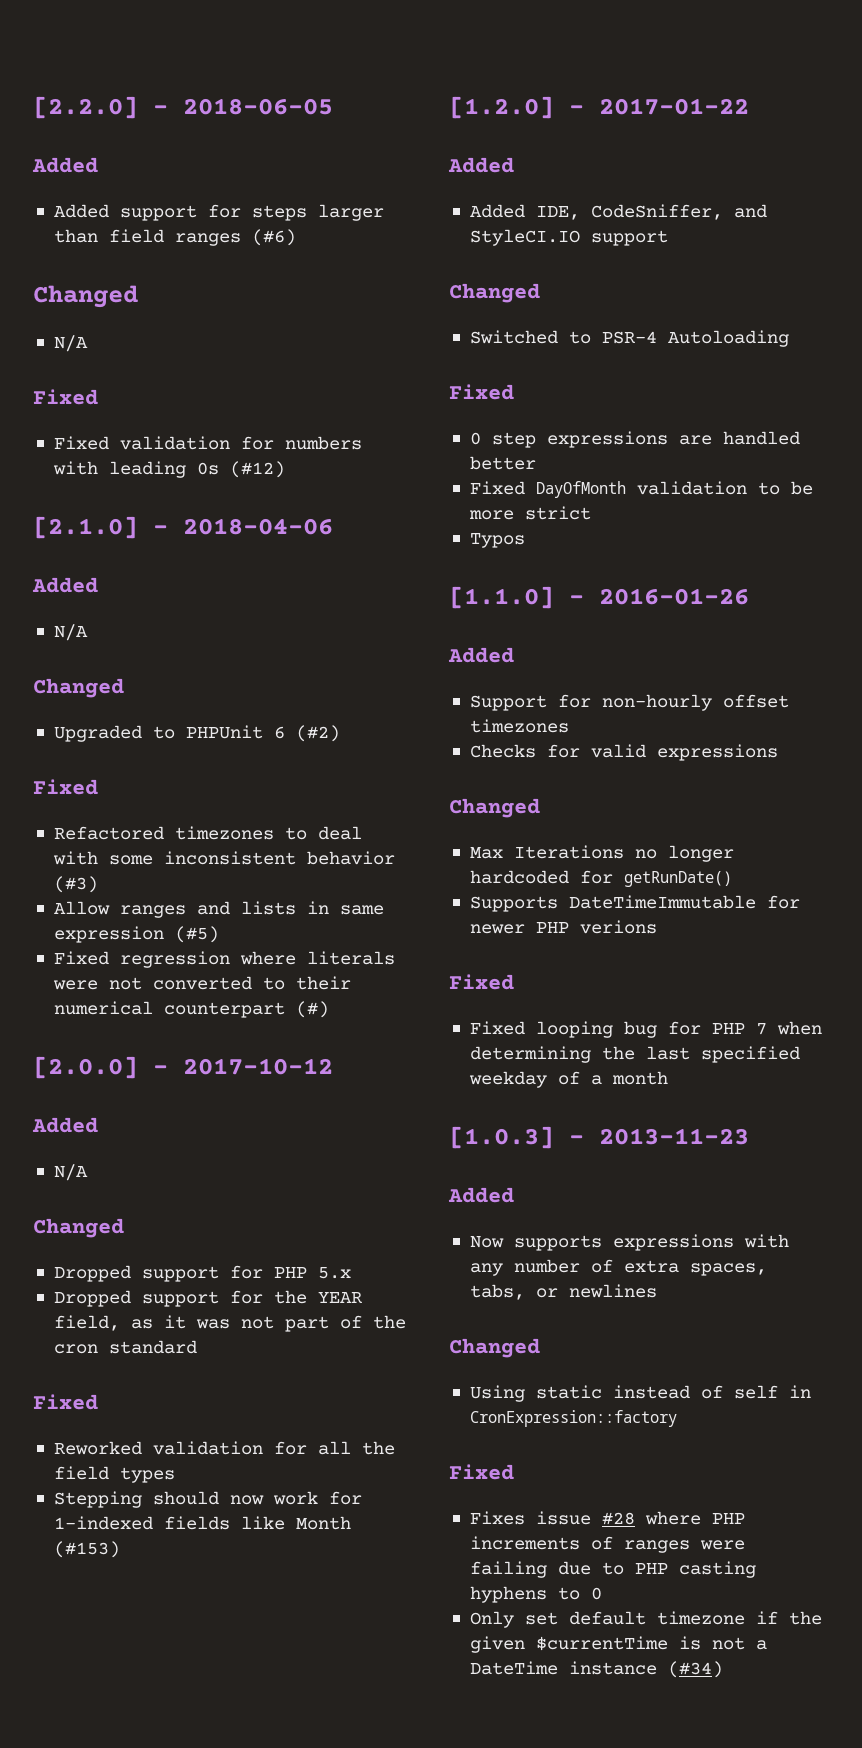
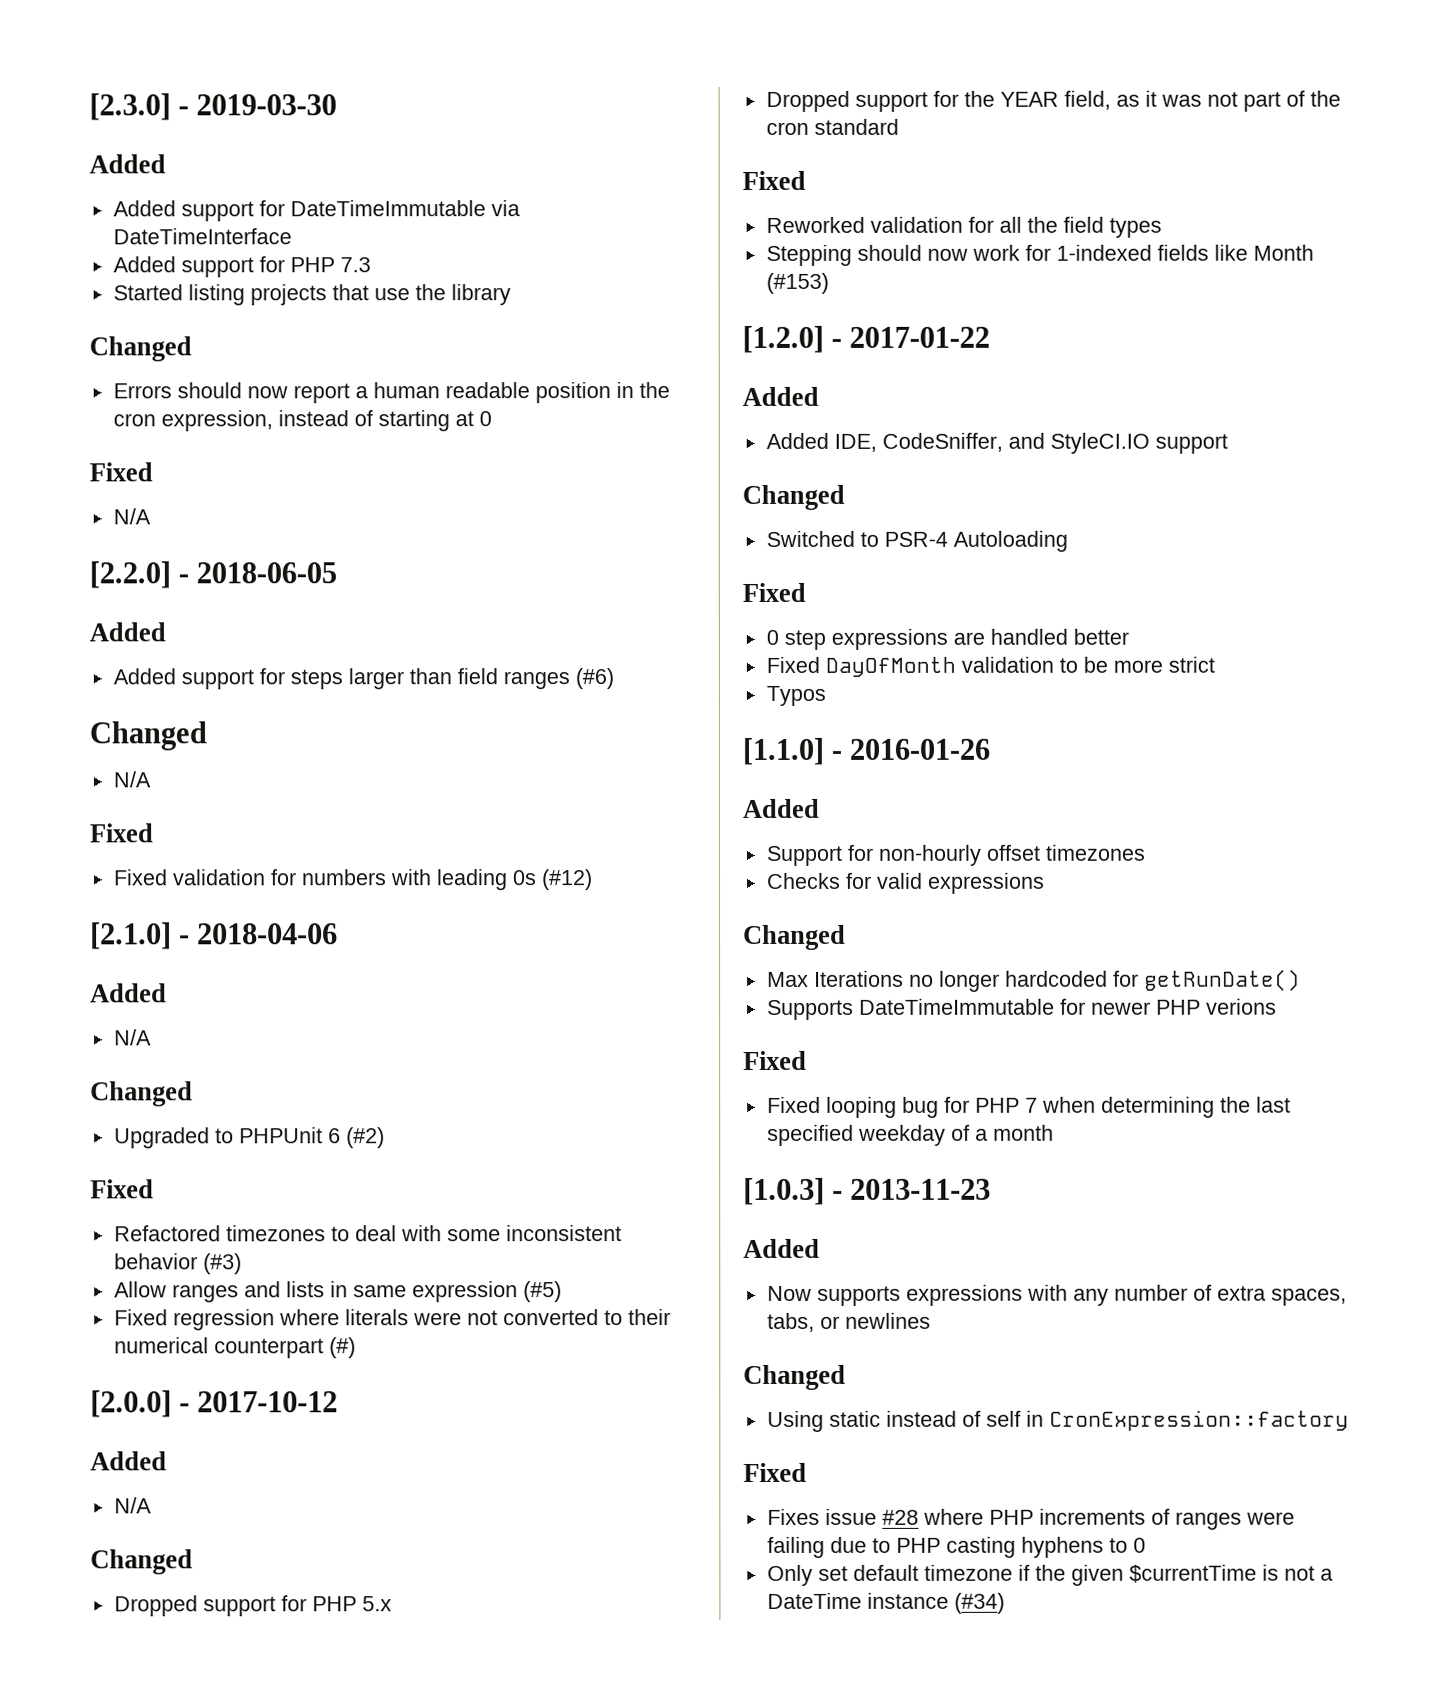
+ [2.3.0] - 2019-03-30
+ Added
+ Added support for DateTimeImmutable via DateTimeInterface
+ Added support for PHP 7.3
+ Started listing projects that use the library
+ Changed
+ Errors should now report a human readable position in the cron expression, instead of starting at 0
+ Fixed
+ N/A

